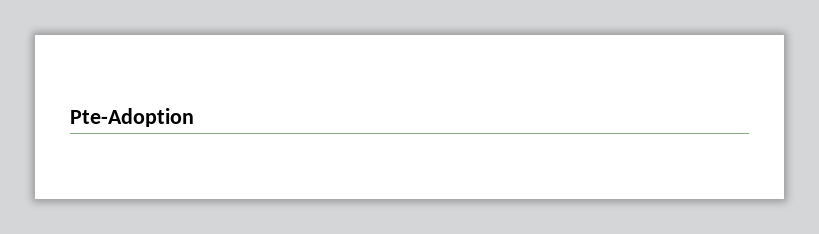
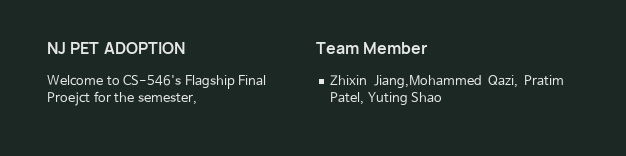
- Pte-Adoption
+ NJ PET ADOPTION
+ Welcome to CS-546's Flagship Final Proejct for the semester,
+ Team Member
+ Zhixin Jiang,Mohammed Qazi, Pratim Patel, Yuting Shao

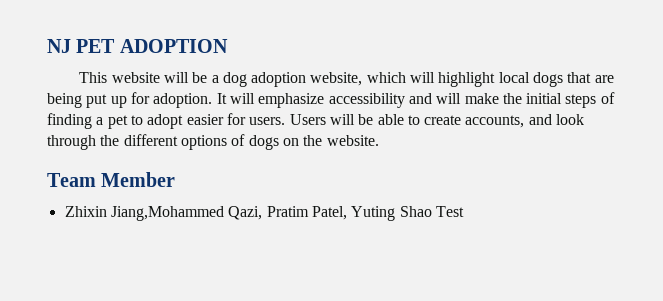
- Welcome to CS-546's Flagship Final Proejct for the semester,
+ This website will be a dog adoption website, which will highlight local dogs that are being put up for adoption. It will emphasize accessibility and will make the initial steps of finding a pet to adopt easier for users. Users will be able to create accounts, and look through the different options of dogs on the website.
- Zhixin Jiang,Mohammed Qazi, Pratim Patel, Yuting Shao
+ Zhixin Jiang,Mohammed Qazi, Pratim Patel, Yuting Shao Test

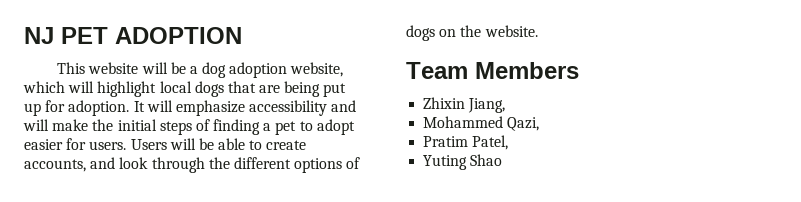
- Team Member
+ Team Members
- Zhixin Jiang,Mohammed Qazi, Pratim Patel, Yuting Shao Test
+ Zhixin Jiang,
+ Mohammed Qazi,
+ Pratim Patel,
+ Yuting Shao

